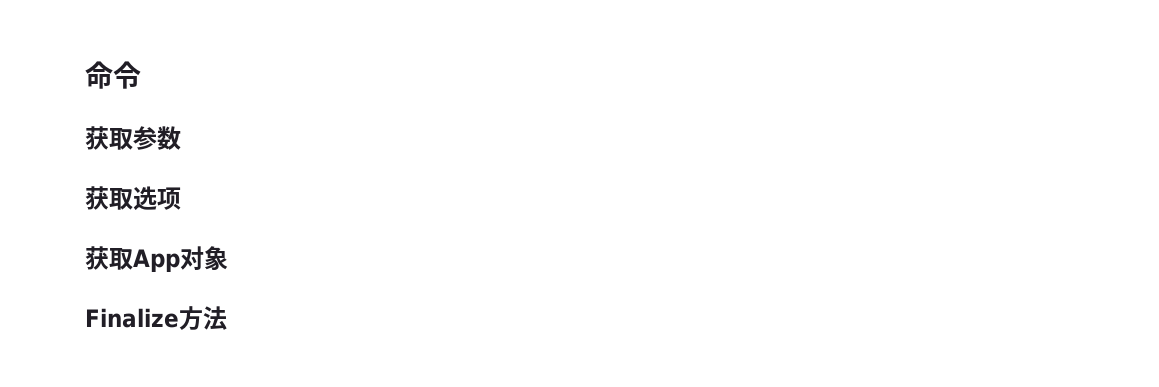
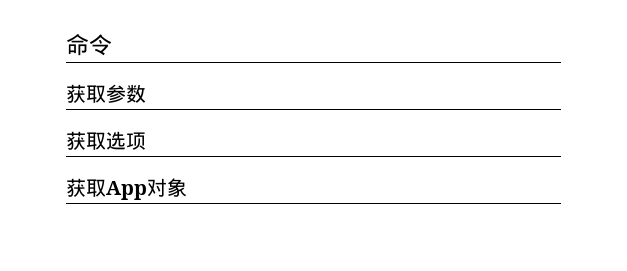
- Finalize方法

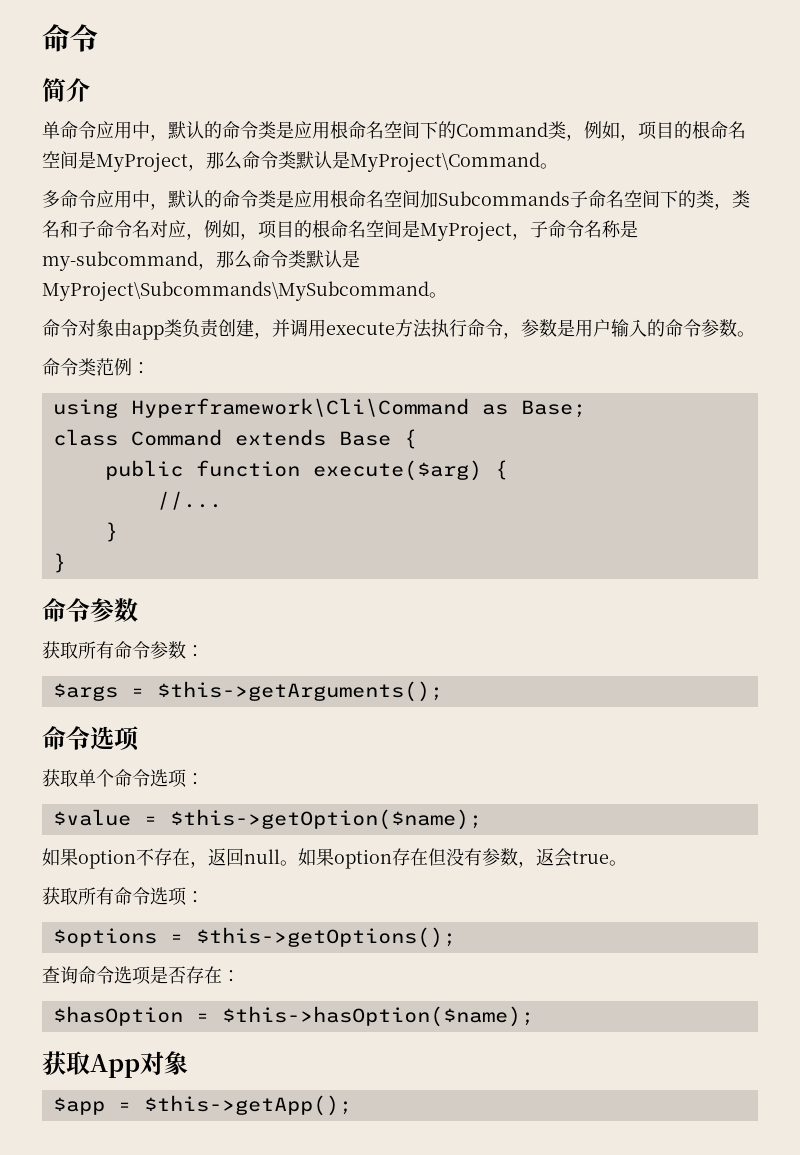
- 获取参数
- 获取选项
+ 简介
+ 单命令应用中，默认的命令类是应用根命名空间下的Command类，例如，项目的根命名空间是MyProject，那么命令类默认是MyProject\Command。
+ 多命令应用中，默认的命令类是应用根命名空间加Subcommands子命名空间下的类，类名和子命令名对应，例如，项目的根命名空间是MyProject，子命令名称是my-subcommand，那么命令类默认是MyProject\Subcommands\MySubcommand。
+ 命令对象由app类负责创建，并调用execute方法执行命令，参数是用户输入的命令参数。
+ 命令类范例：
+ using Hyperframework\Cli\Command as Base;
+ class Command extends Base {
+ public function execute($arg) {
+ //...
+ }
+ }
+ 命令参数
+ 获取所有命令参数：
+ $args = $this->getArguments();
+ 命令选项
+ 获取单个命令选项：
+ $value = $this->getOption($name);
+ 如果option不存在，返回null。如果option存在但没有参数，返会true。
+ 获取所有命令选项：
+ $options = $this->getOptions();
+ 查询命令选项是否存在：
+ $hasOption = $this->hasOption($name);
+ $app = $this->getApp();

